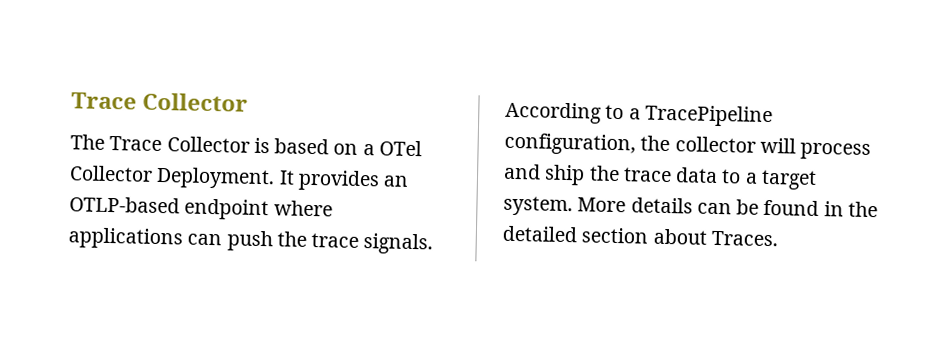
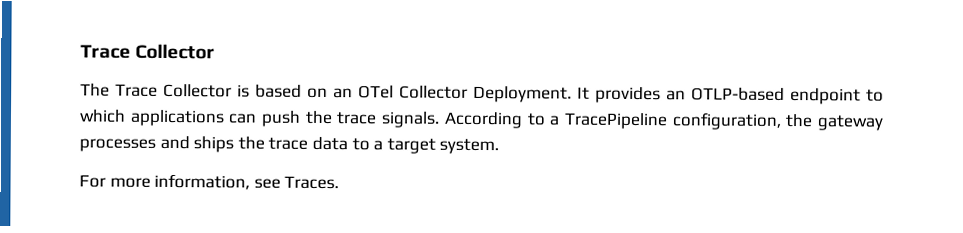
- The Trace Collector is based on a OTel Collector Deployment.
+ The Trace Collector is based on an OTel Collector Deployment.
- It provides an OTLP-based endpoint where applications can push the trace signals.
+ It provides an OTLP-based endpoint to which applications can push the trace signals.
- According to a TracePipeline configuration, the collector will process and ship the trace data to a target system. More details can be found in the detailed section about Traces.
+ According to a TracePipeline configuration, the gateway processes and ships the trace data to a target system.
+ For more information, see Traces.

